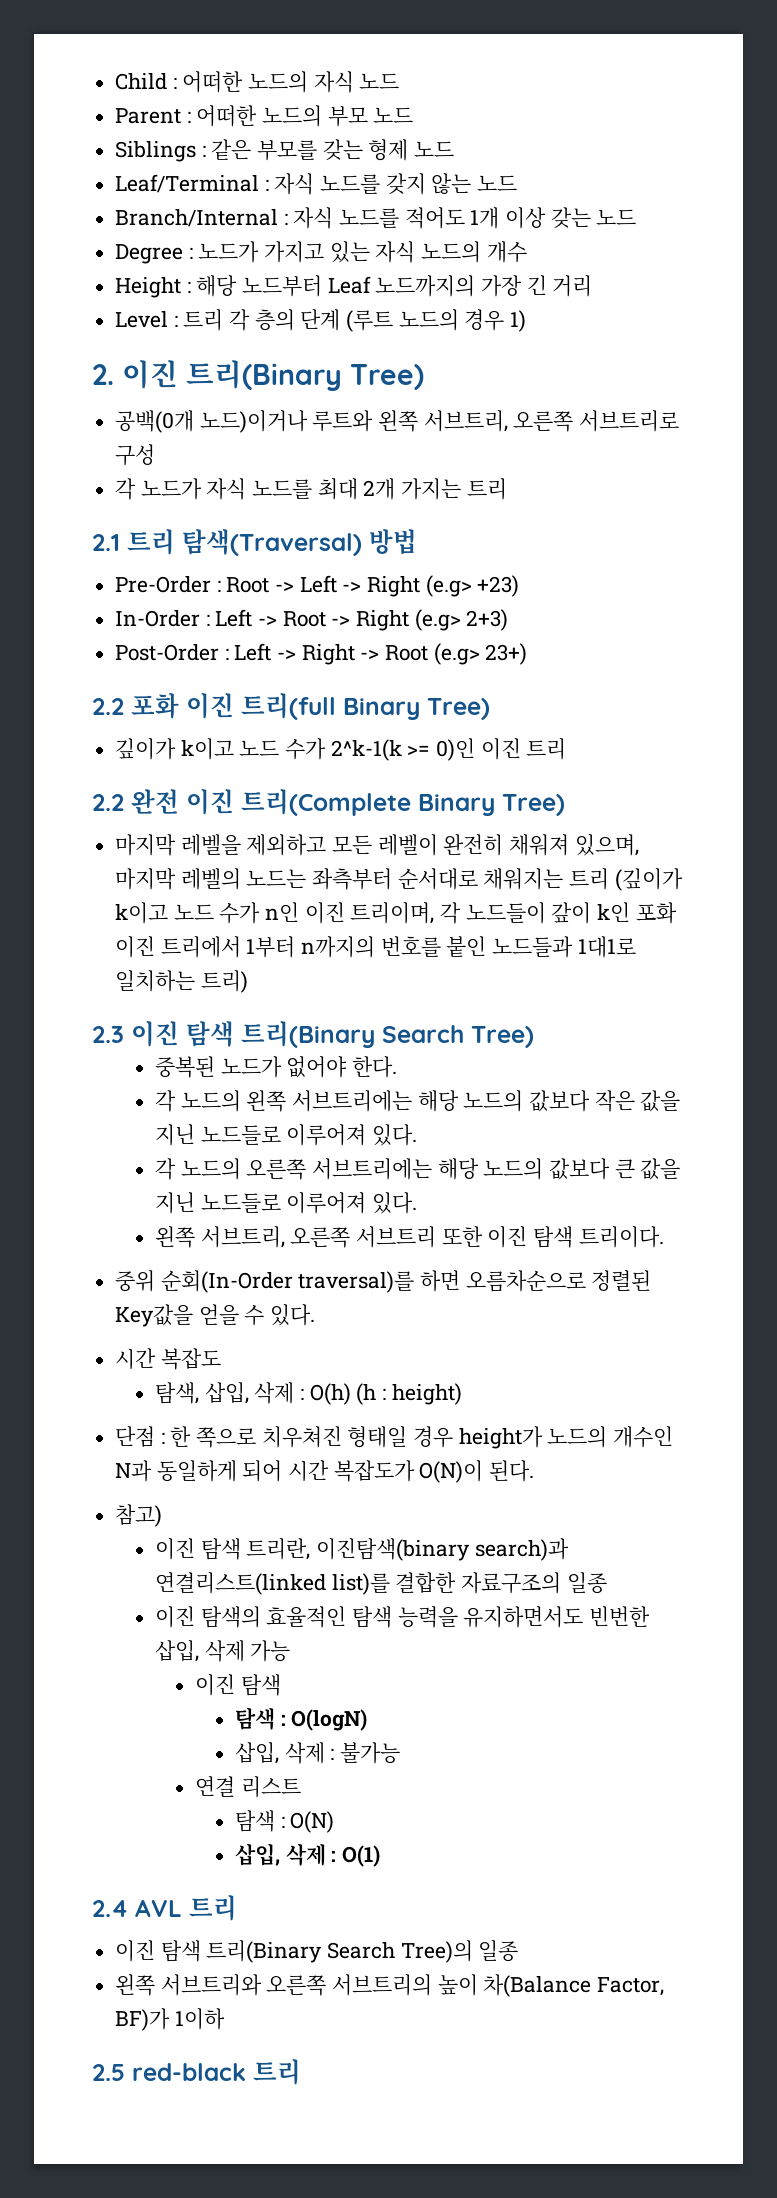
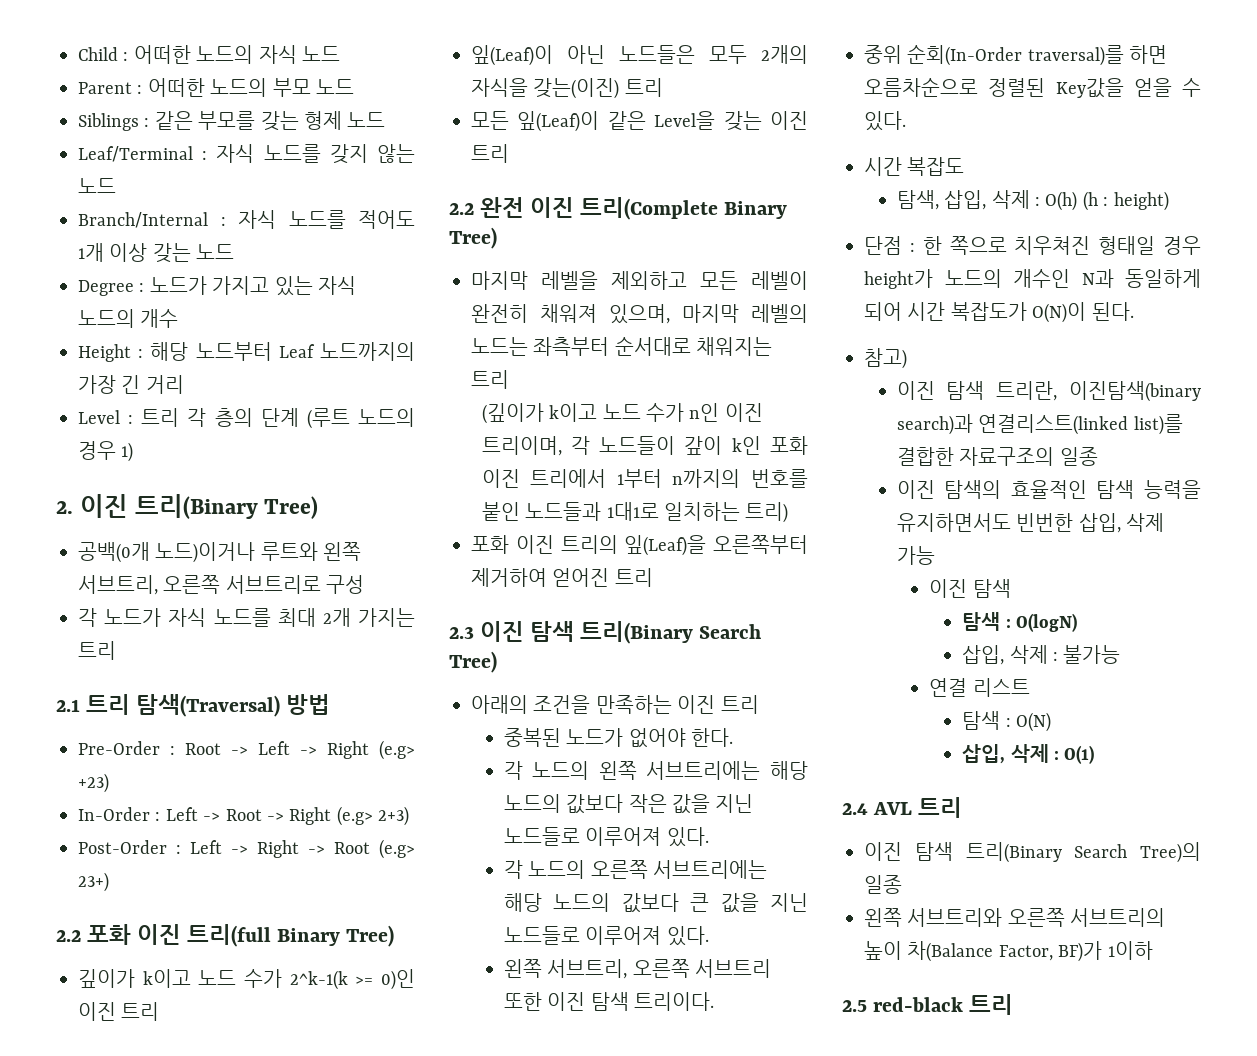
+ 잎(Leaf)이 아닌 노드들은 모두 2개의 자식을 갖는(이진) 트리
+ 모든 잎(Leaf)이 같은 Level을 갖는 이진 트리
- 마지막 레벨을 제외하고 모든 레벨이 완전히 채워져 있으며, 마지막 레벨의 노드는 좌측부터 순서대로 채워지는 트리 (깊이가 k이고 노드 수가 n인 이진 트리이며, 각 노드들이 갚이 k인 포화 이진 트리에서 1부터 n까지의 번호를 붙인 노드들과 1대1로 일치하는 트리)
+ 마지막 레벨을 제외하고 모든 레벨이 완전히 채워져 있으며, 마지막 레벨의 노드는 좌측부터 순서대로 채워지는 트리
+ (깊이가 k이고 노드 수가 n인 이진 트리이며, 각 노드들이 갚이 k인 포화 이진 트리에서 1부터 n까지의 번호를 붙인 노드들과 1대1로 일치하는 트리)
+ 포화 이진 트리의 잎(Leaf)을 오른쪽부터 제거하여 얻어진 트리
+ 아래의 조건을 만족하는 이진 트리

